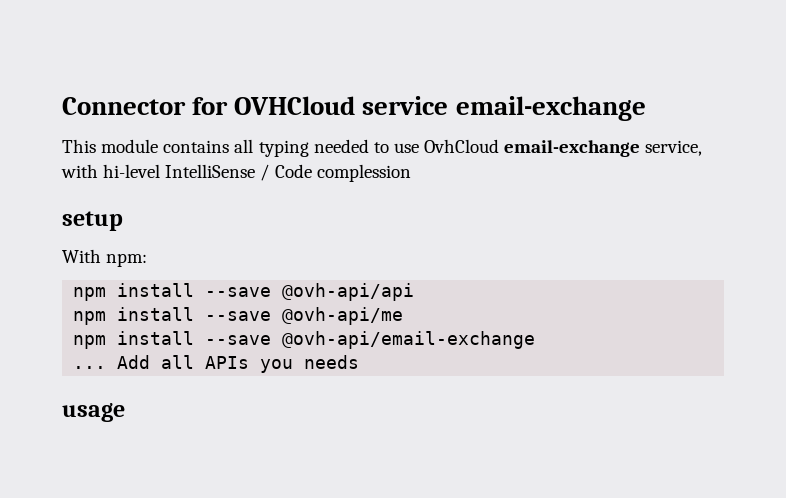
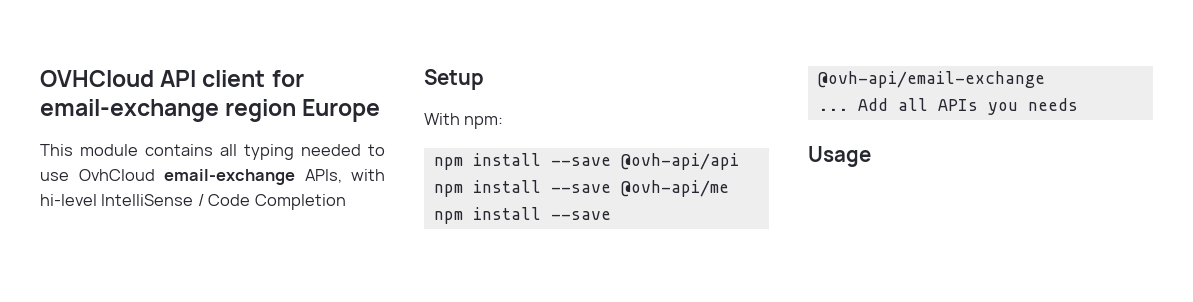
- Connector for OVHCloud service email-exchange
+ OVHCloud API client for email-exchange region Europe
- This module contains all typing needed to use OvhCloud email-exchange service, with hi-level IntelliSense / Code complession
- setup
+ This module contains all typing needed to use OvhCloud email-exchange APIs, with hi-level IntelliSense / Code Completion
+ Setup
- usage
+ Usage

